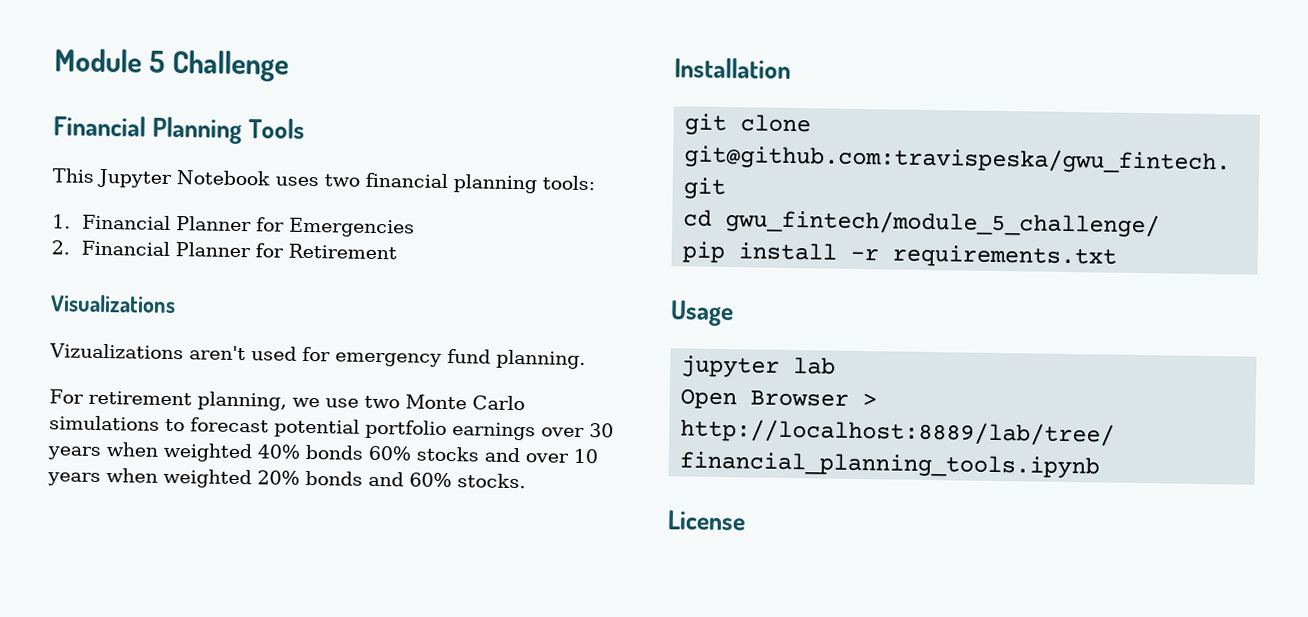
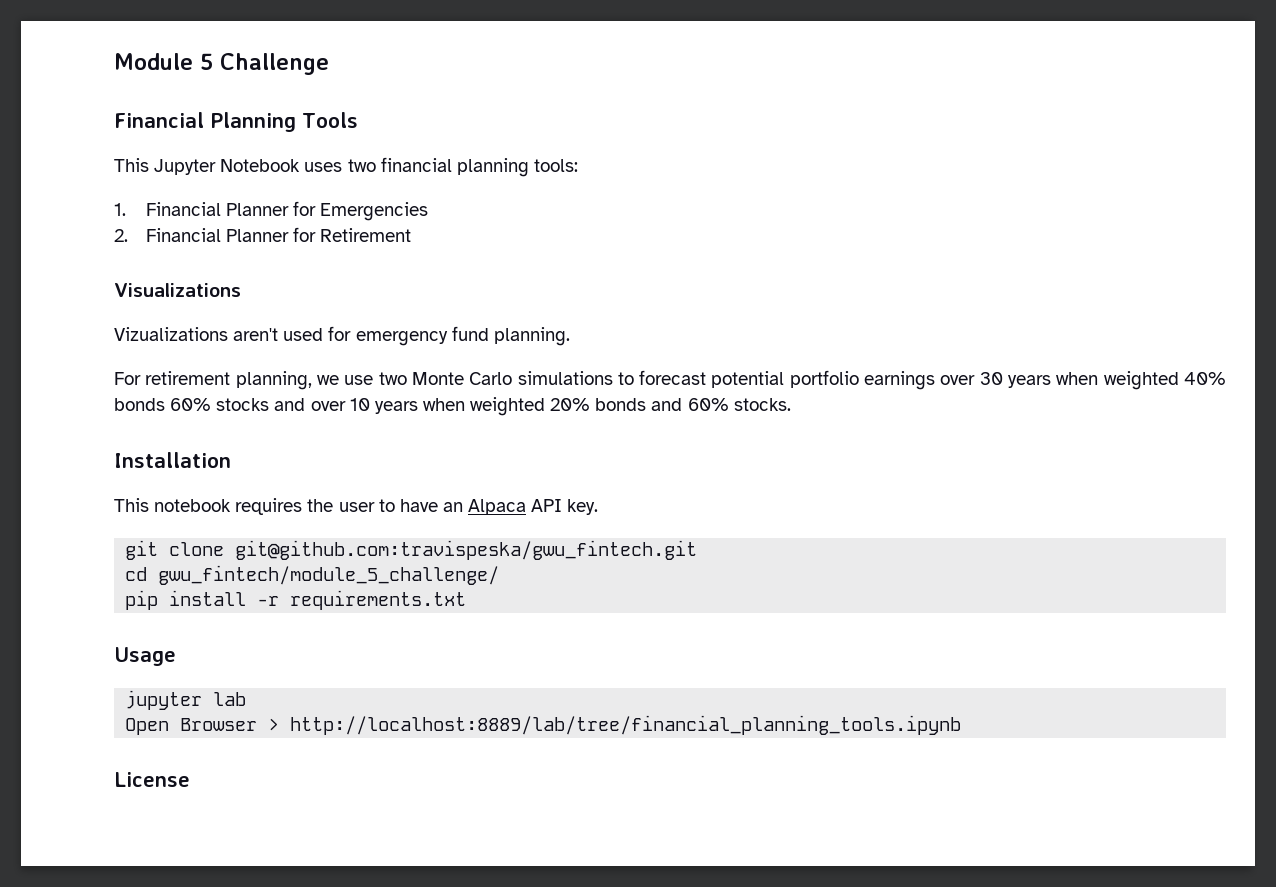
+ This notebook requires the user to have an Alpaca API key.

